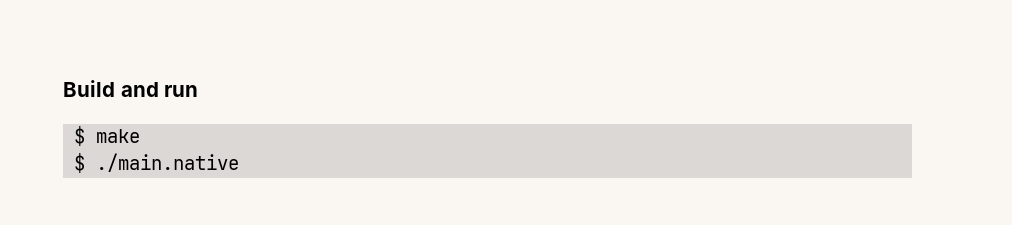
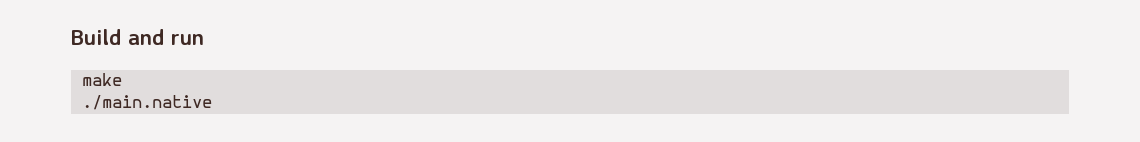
- $ make
+ make
- $ ./main.native
+ ./main.native

